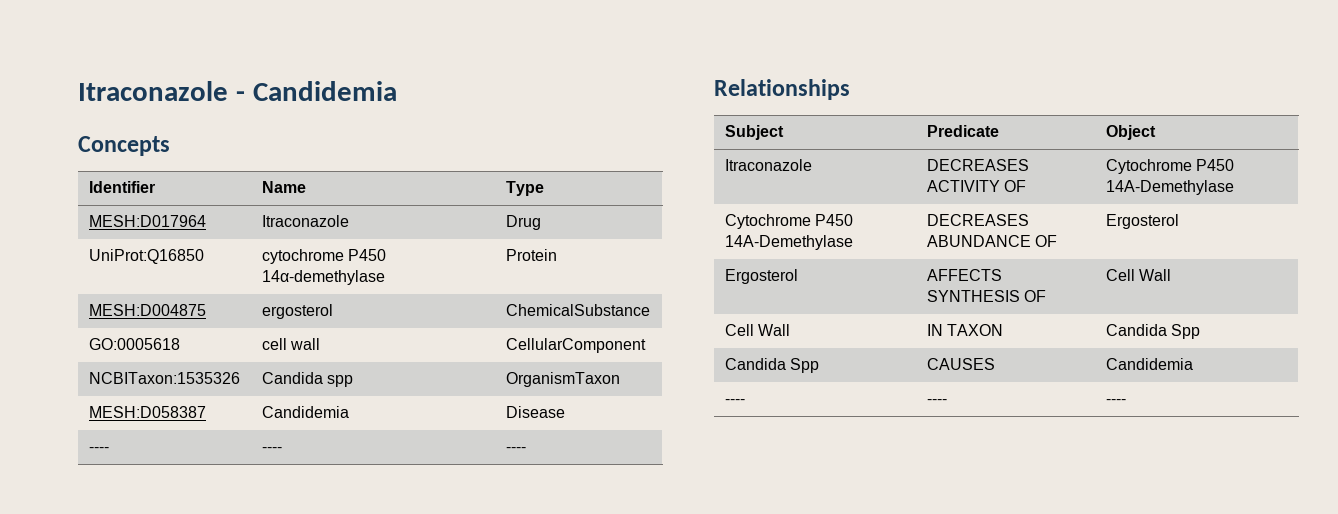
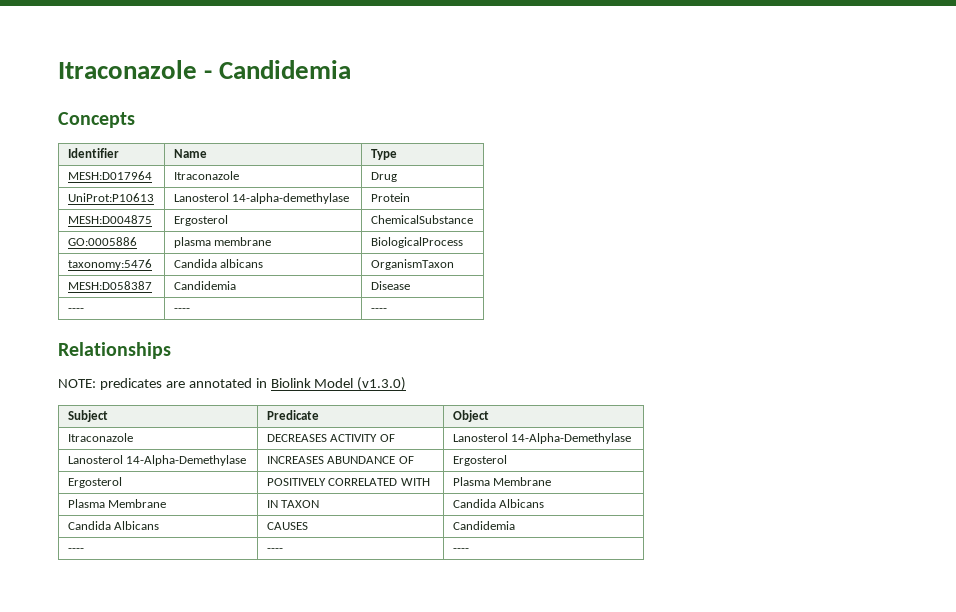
- UniProt:Q16850 | cytochrome P450 14α-demethylase | Protein
+ UniProt:P10613 | Lanosterol 14-alpha-demethylase | Protein
- MESH:D004875 | ergosterol | ChemicalSubstance
+ MESH:D004875 | Ergosterol | ChemicalSubstance
- GO:0005618 | cell wall | CellularComponent
- NCBITaxon:1535326 | Candida spp | OrganismTaxon
+ GO:0005886 | plasma membrane | BiologicalProcess
+ taxonomy:5476 | Candida albicans | OrganismTaxon
+ NOTE: predicates are annotated in Biolink Model (v1.3.0)
- Itraconazole | DECREASES ACTIVITY OF | Cytochrome P450 14Α-Demethylase
- Cytochrome P450 14Α-Demethylase | DECREASES ABUNDANCE OF | Ergosterol
- Ergosterol | AFFECTS SYNTHESIS OF | Cell Wall
- Cell Wall | IN TAXON | Candida Spp
- Candida Spp | CAUSES | Candidemia
+ Itraconazole | DECREASES ACTIVITY OF | Lanosterol 14-Alpha-Demethylase
+ Lanosterol 14-Alpha-Demethylase | INCREASES ABUNDANCE OF | Ergosterol
+ Ergosterol | POSITIVELY CORRELATED WITH | Plasma Membrane
+ Plasma Membrane | IN TAXON | Candida Albicans
+ Candida Albicans | CAUSES | Candidemia

